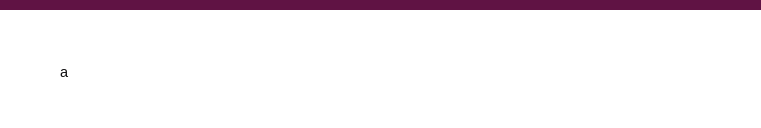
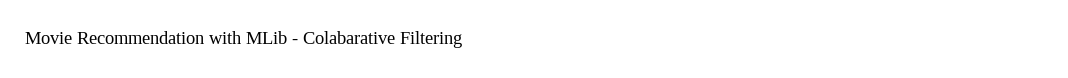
- a
+ Movie Recommendation with MLib - Colabarative Filtering

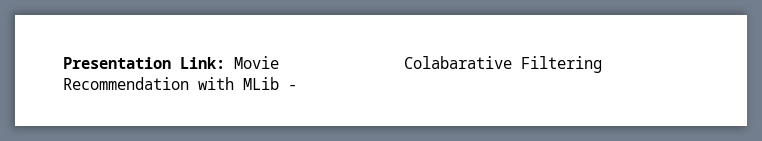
- Movie Recommendation with MLib - Colabarative Filtering
+ Presentation Link: Movie Recommendation with MLib - Colabarative Filtering

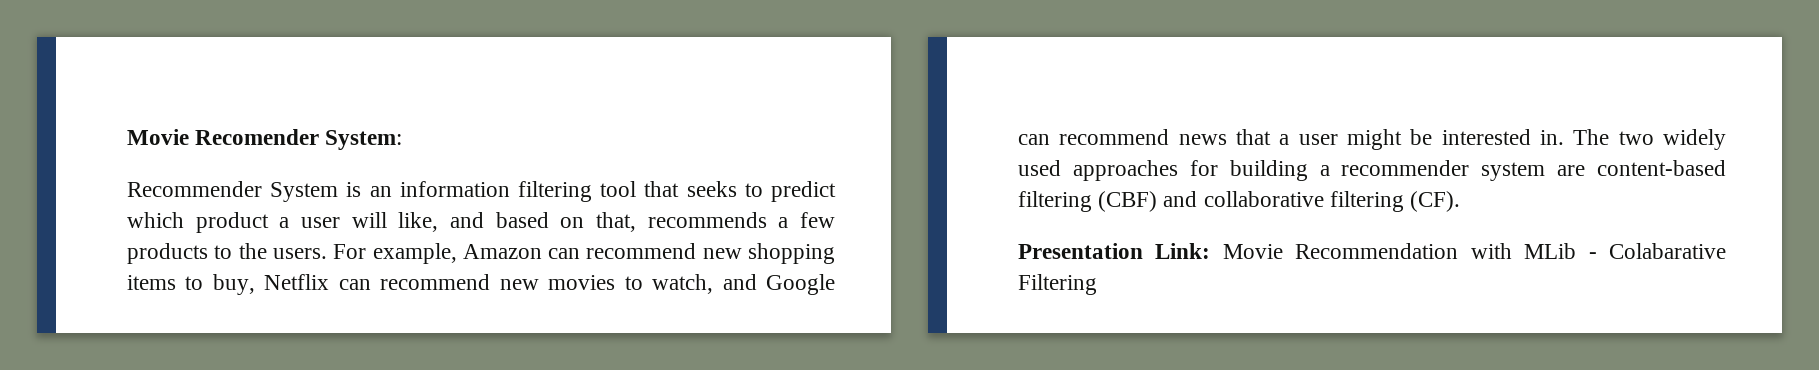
+ Movie Recomender System:
+ Recommender System is an information filtering tool that seeks to predict which product a user will like, and based on that, recommends a few products to the users. For example, Amazon can recommend new shopping items to buy, Netflix can recommend new movies to watch, and Google can recommend news that a user might be interested in. The two widely used approaches for building a recommender system are content-based filtering (CBF) and collaborative filtering (CF).

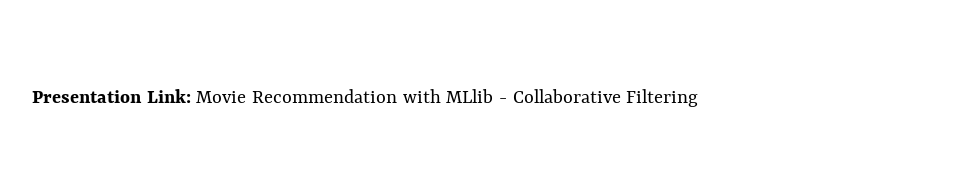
- Movie Recomender System:
- Recommender System is an information filtering tool that seeks to predict which product a user will like, and based on that, recommends a few products to the users. For example, Amazon can recommend new shopping items to buy, Netflix can recommend new movies to watch, and Google can recommend news that a user might be interested in. The two widely used approaches for building a recommender system are content-based filtering (CBF) and collaborative filtering (CF).
- Presentation Link: Movie Recommendation with MLib - Colabarative Filtering
+ Presentation Link: Movie Recommendation with MLlib - Collaborative Filtering

